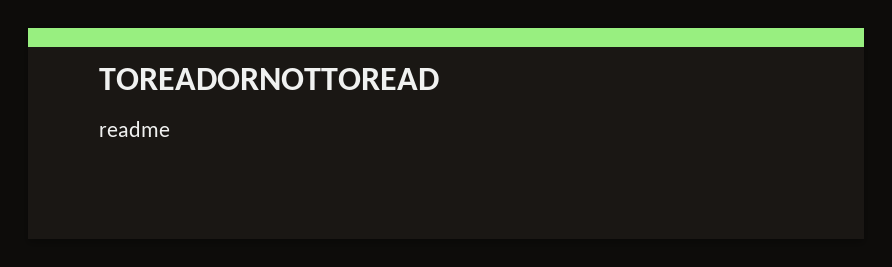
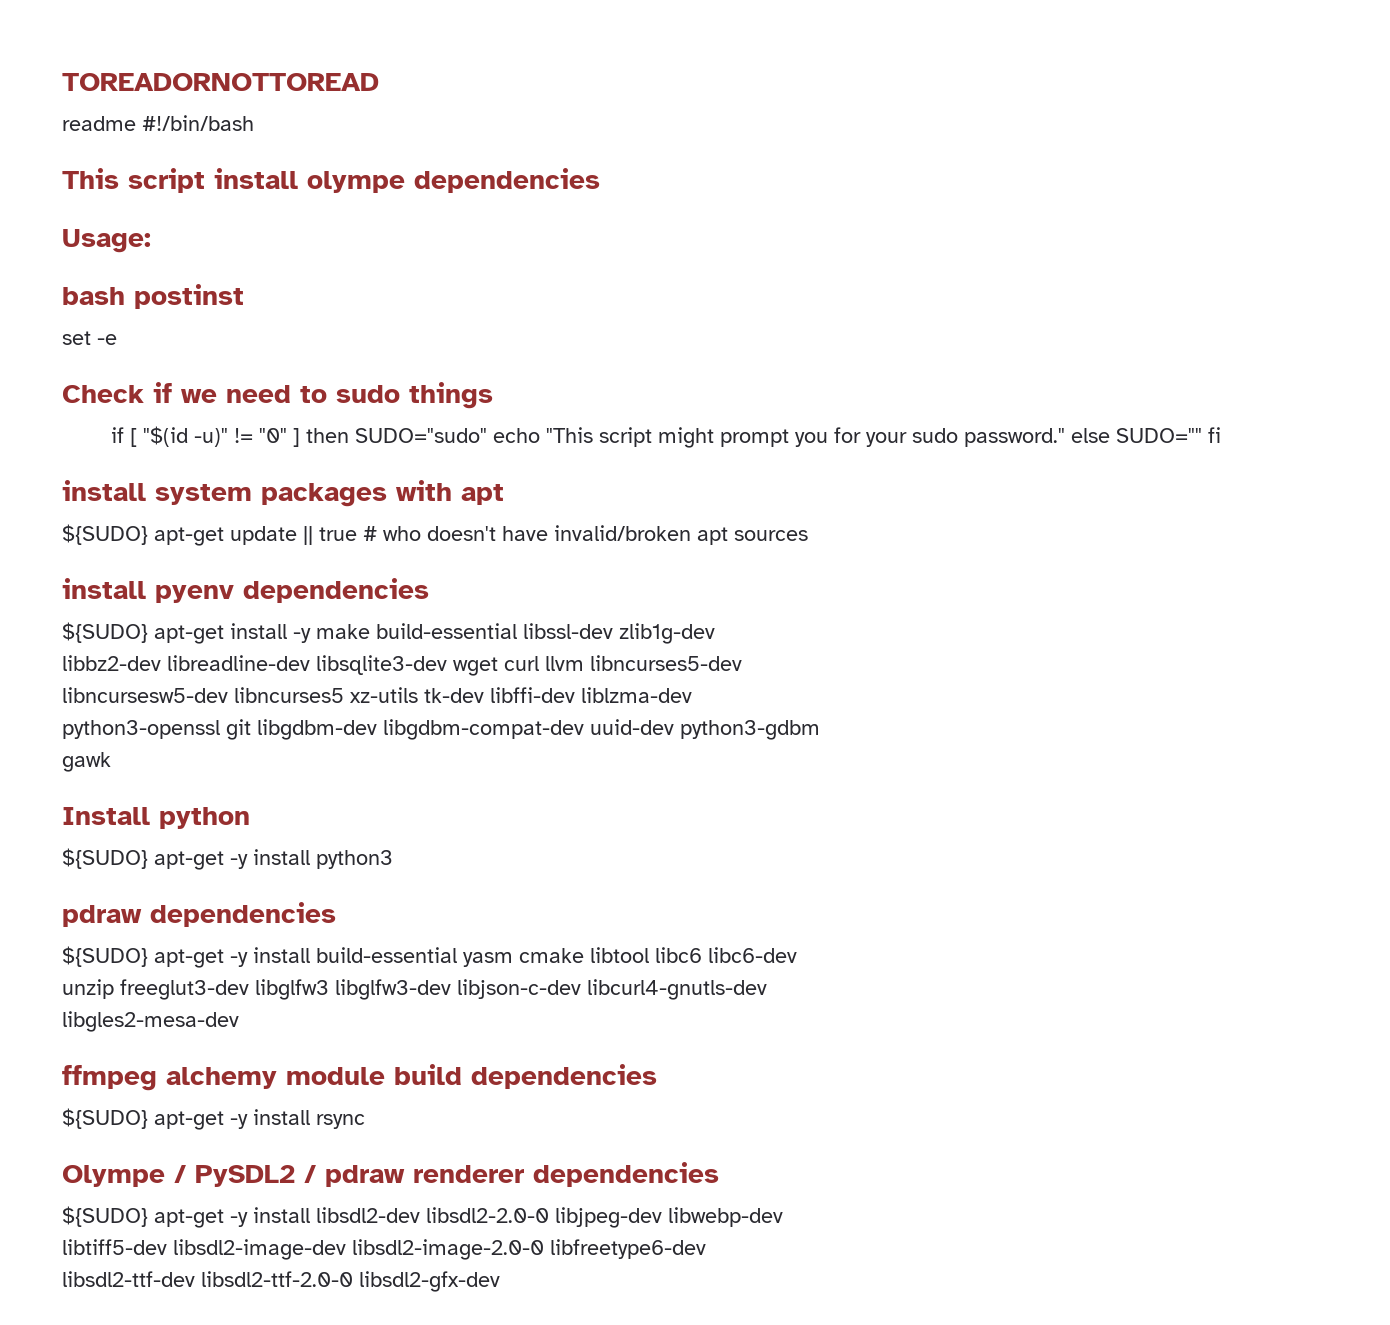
- readme
+ readme #!/bin/bash
+ This script install olympe dependencies
+ Usage:
+ bash postinst
+ set -e
+ Check if we need to sudo things
+ if [ "$(id -u)" != "0" ] then SUDO="sudo" echo "This script might prompt you for your sudo password." else SUDO="" fi
+ install system packages with apt
+ ${SUDO} apt-get update || true # who doesn't have invalid/broken apt sources
+ install pyenv dependencies
+ ${SUDO} apt-get install -y make build-essential libssl-dev zlib1g-dev
+ libbz2-dev libreadline-dev libsqlite3-dev wget curl llvm libncurses5-dev
+ libncursesw5-dev libncurses5 xz-utils tk-dev libffi-dev liblzma-dev
+ python3-openssl git libgdbm-dev libgdbm-compat-dev uuid-dev python3-gdbm
+ gawk
+ Install python
+ ${SUDO} apt-get -y install python3
+ pdraw dependencies
+ ${SUDO} apt-get -y install build-essential yasm cmake libtool libc6 libc6-dev
+ unzip freeglut3-dev libglfw3 libglfw3-dev libjson-c-dev libcurl4-gnutls-dev
+ libgles2-mesa-dev
+ ffmpeg alchemy module build dependencies
+ ${SUDO} apt-get -y install rsync
+ Olympe / PySDL2 / pdraw renderer dependencies
+ ${SUDO} apt-get -y install libsdl2-dev libsdl2-2.0-0 libjpeg-dev libwebp-dev
+ libtiff5-dev libsdl2-image-dev libsdl2-image-2.0-0 libfreetype6-dev
+ libsdl2-ttf-dev libsdl2-ttf-2.0-0 libsdl2-gfx-dev

